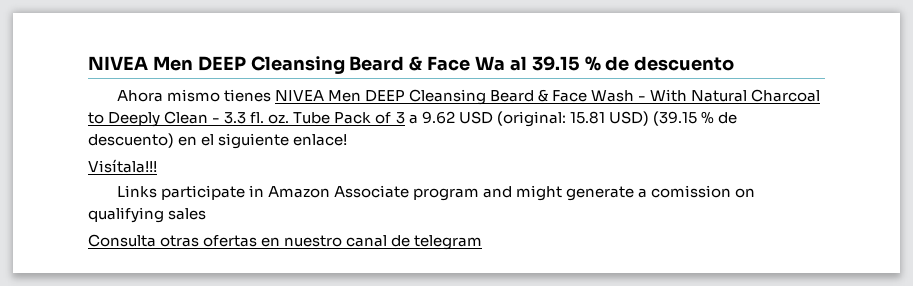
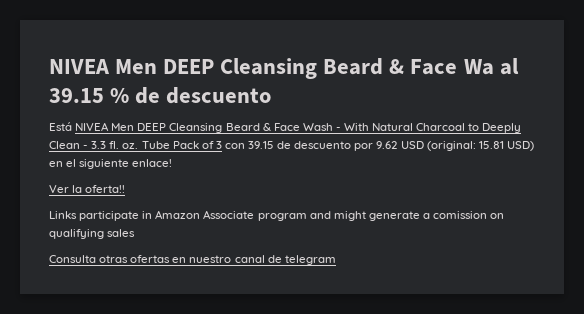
- Ahora mismo tienes NIVEA Men DEEP Cleansing Beard & Face Wash - With Natural Charcoal to Deeply Clean - 3.3 fl. oz.
+ Está NIVEA Men DEEP Cleansing Beard & Face Wash - With Natural Charcoal to Deeply Clean - 3.3 fl. oz.
- Tube Pack of 3 a 9.62 USD (original: 15.81 USD) (39.15 % de descuento) en el siguiente enlace!
+ Tube Pack of 3 con 39.15 de descuento por 9.62 USD (original: 15.81 USD) en el siguiente enlace!
- Visítala!!!
+ Ver la oferta!!

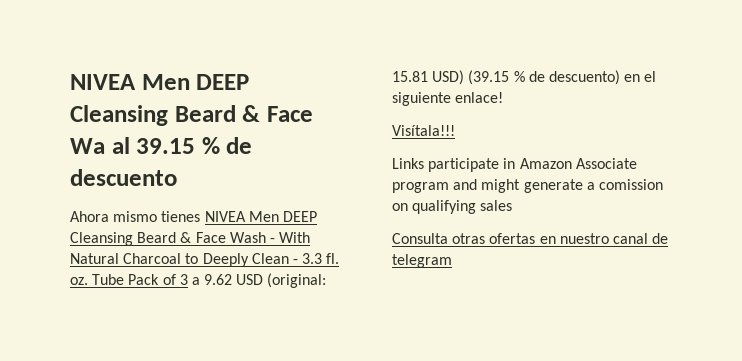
- Está NIVEA Men DEEP Cleansing Beard & Face Wash - With Natural Charcoal to Deeply Clean - 3.3 fl. oz.
+ Ahora mismo tienes NIVEA Men DEEP Cleansing Beard & Face Wash - With Natural Charcoal to Deeply Clean - 3.3 fl. oz.
- Tube Pack of 3 con 39.15 de descuento por 9.62 USD (original: 15.81 USD) en el siguiente enlace!
+ Tube Pack of 3 a 9.62 USD (original: 15.81 USD) (39.15 % de descuento) en el siguiente enlace!
- Ver la oferta!!
+ Visítala!!!

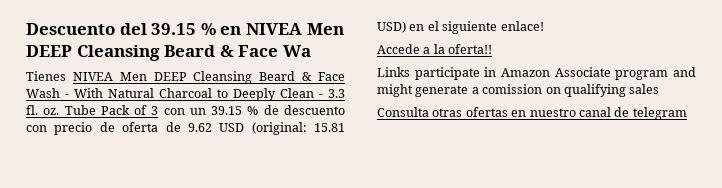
- NIVEA Men DEEP Cleansing Beard & Face Wa al 39.15 % de descuento
- Ahora mismo tienes NIVEA Men DEEP Cleansing Beard & Face Wash - With Natural Charcoal to Deeply Clean - 3.3 fl. oz.
+ Descuento del 39.15 % en NIVEA Men DEEP Cleansing Beard & Face Wa
+ Tienes NIVEA Men DEEP Cleansing Beard & Face Wash - With Natural Charcoal to Deeply Clean - 3.3 fl. oz.
- Tube Pack of 3 a 9.62 USD (original: 15.81 USD) (39.15 % de descuento) en el siguiente enlace!
+ Tube Pack of 3 con un 39.15 % de descuento con precio de oferta de 9.62 USD (original: 15.81 USD) en el siguiente enlace!
- Visítala!!!
+ Accede a la oferta!!

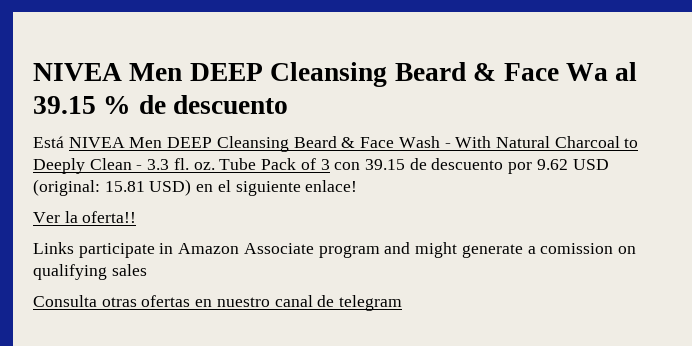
- Descuento del 39.15 % en NIVEA Men DEEP Cleansing Beard & Face Wa
- Tienes NIVEA Men DEEP Cleansing Beard & Face Wash - With Natural Charcoal to Deeply Clean - 3.3 fl. oz.
+ NIVEA Men DEEP Cleansing Beard & Face Wa al 39.15 % de descuento
+ Está NIVEA Men DEEP Cleansing Beard & Face Wash - With Natural Charcoal to Deeply Clean - 3.3 fl. oz.
- Tube Pack of 3 con un 39.15 % de descuento con precio de oferta de 9.62 USD (original: 15.81 USD) en el siguiente enlace!
+ Tube Pack of 3 con 39.15 de descuento por 9.62 USD (original: 15.81 USD) en el siguiente enlace!
- Accede a la oferta!!
+ Ver la oferta!!

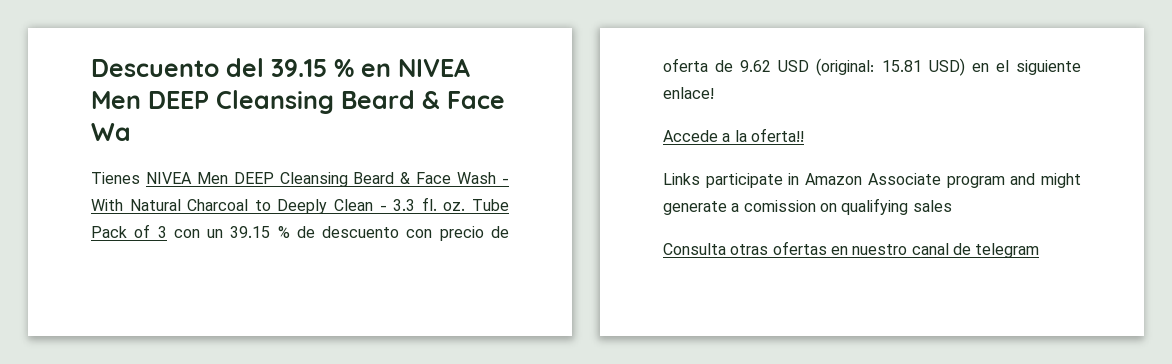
- NIVEA Men DEEP Cleansing Beard & Face Wa al 39.15 % de descuento
- Está NIVEA Men DEEP Cleansing Beard & Face Wash - With Natural Charcoal to Deeply Clean - 3.3 fl. oz.
+ Descuento del 39.15 % en NIVEA Men DEEP Cleansing Beard & Face Wa
+ Tienes NIVEA Men DEEP Cleansing Beard & Face Wash - With Natural Charcoal to Deeply Clean - 3.3 fl. oz.
- Tube Pack of 3 con 39.15 de descuento por 9.62 USD (original: 15.81 USD) en el siguiente enlace!
+ Tube Pack of 3 con un 39.15 % de descuento con precio de oferta de 9.62 USD (original: 15.81 USD) en el siguiente enlace!
- Ver la oferta!!
+ Accede a la oferta!!

